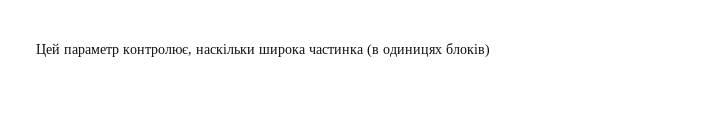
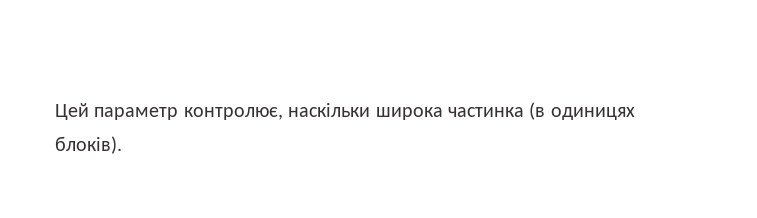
- Цей параметр контролює, наскільки широка частинка (в одиницях блоків)
+ Цей параметр контролює, наскільки широка частинка (в одиницях блоків).

